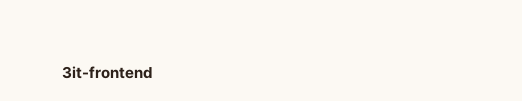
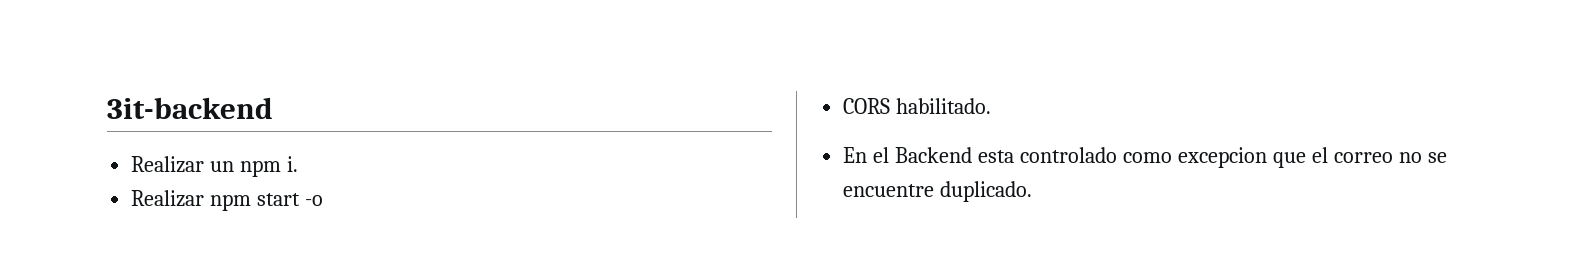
- 3it-frontend
+ 3it-backend
+ Realizar un npm i.
+ Realizar npm start -o
+ CORS habilitado.
+ En el Backend esta controlado como excepcion que el correo no se encuentre duplicado.

